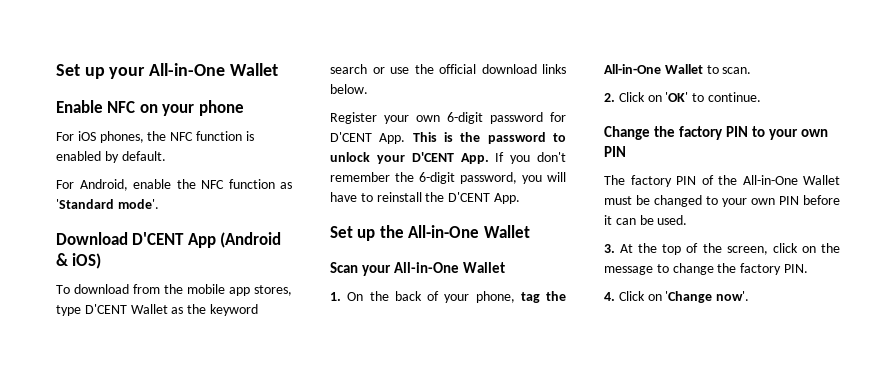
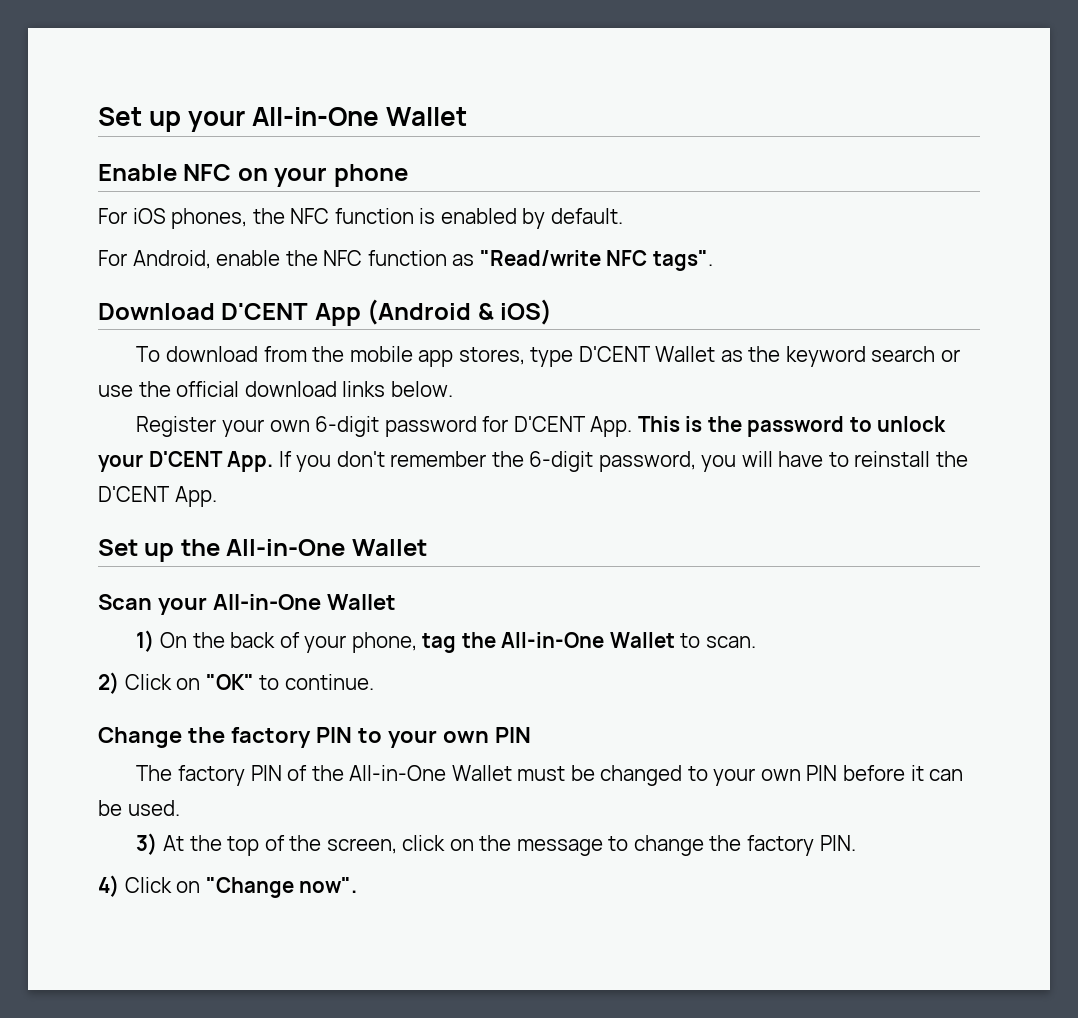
- For Android, enable the NFC function as 'Standard mode'.
+ For Android, enable the NFC function as "Read/write NFC tags".
- 1. On the back of your phone, tag the All-in-One Wallet to scan.
+ 1) On the back of your phone, tag the All-in-One Wallet to scan.
- 2. Click on 'OK' to continue.
+ 2) Click on "OK" to continue.
- 3. At the top of the screen, click on the message to change the factory PIN.
+ 3) At the top of the screen, click on the message to change the factory PIN.
- 4. Click on 'Change now'.
+ 4) Click on "Change now".

